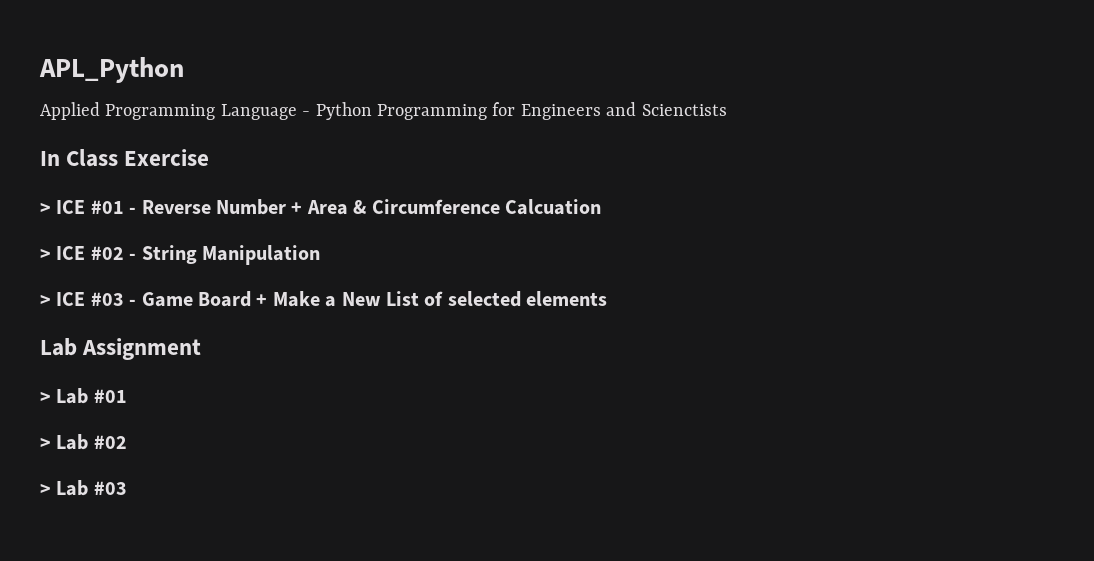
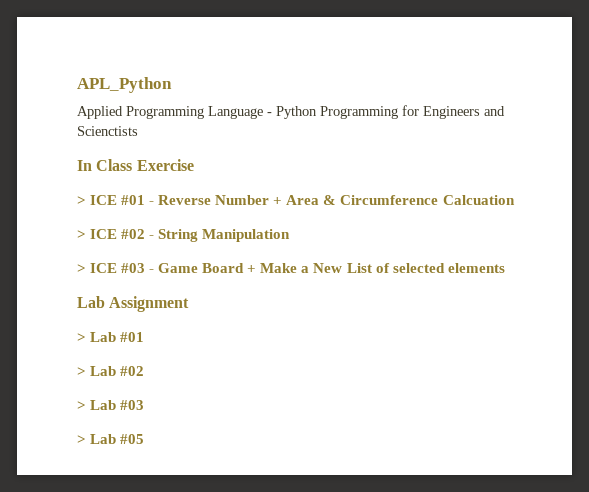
+ > Lab #05

